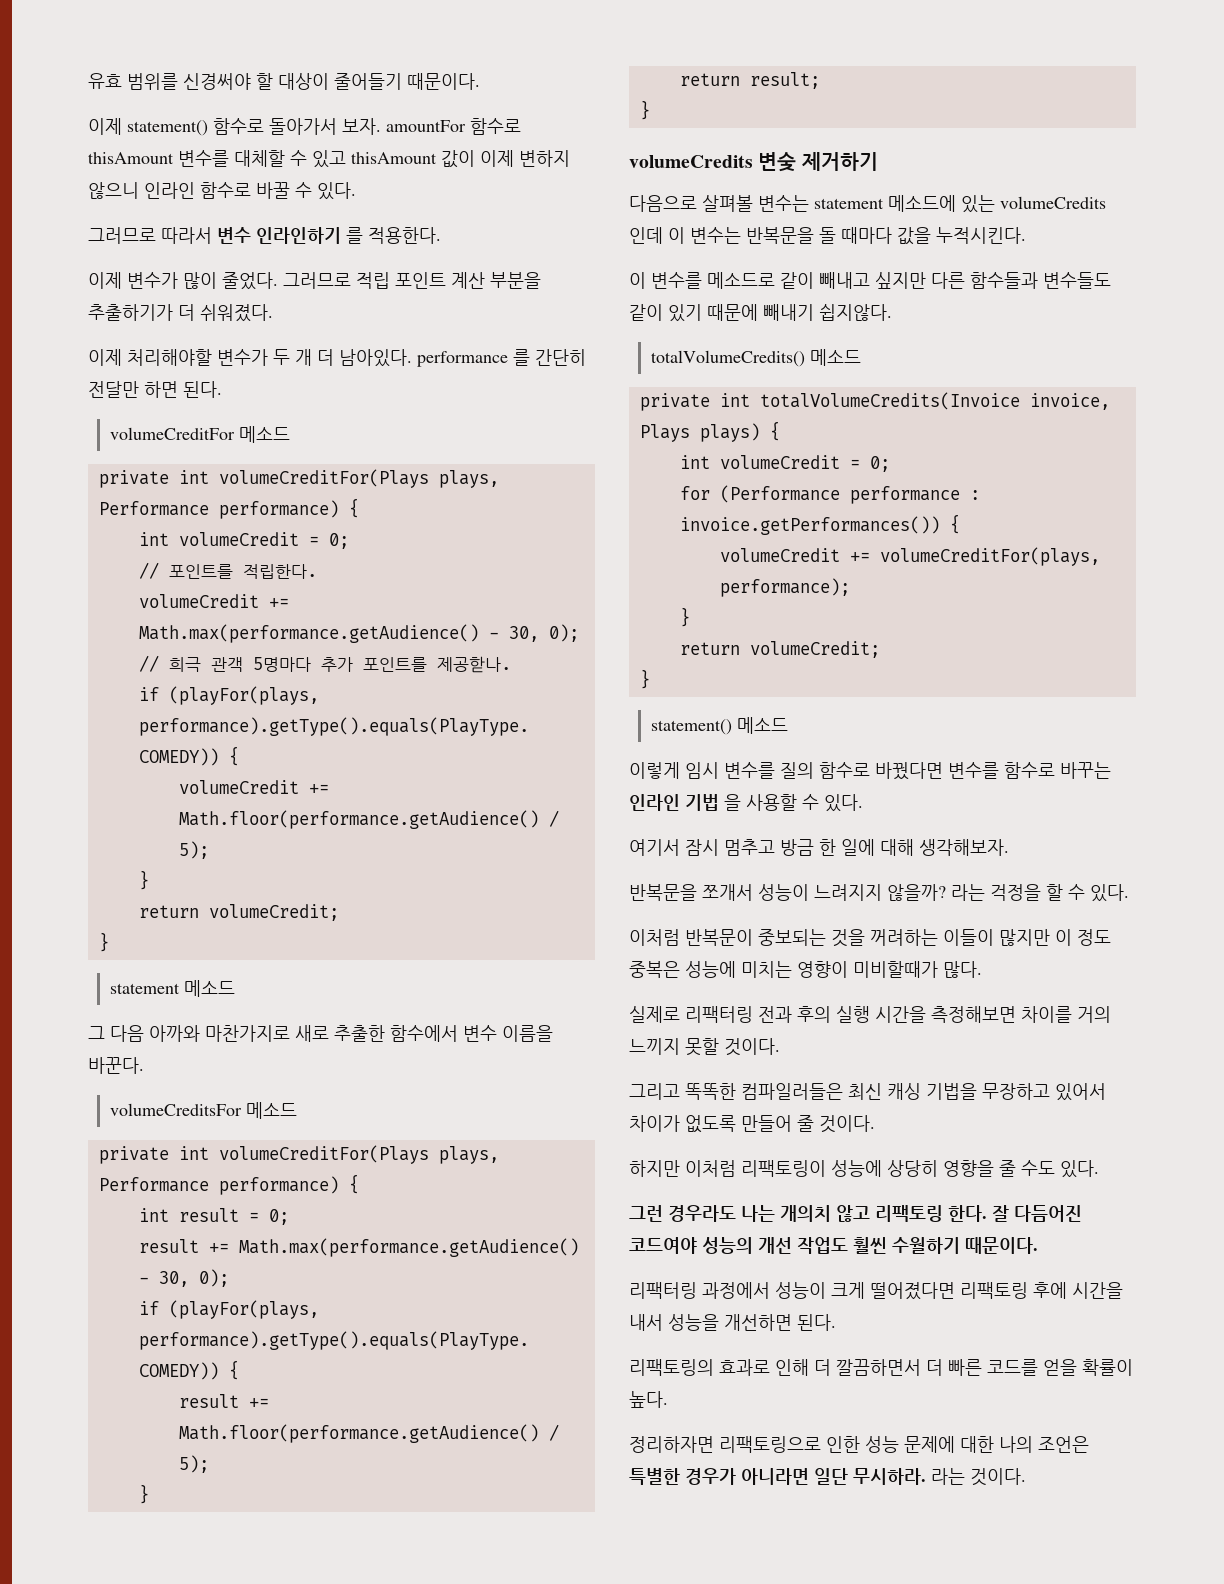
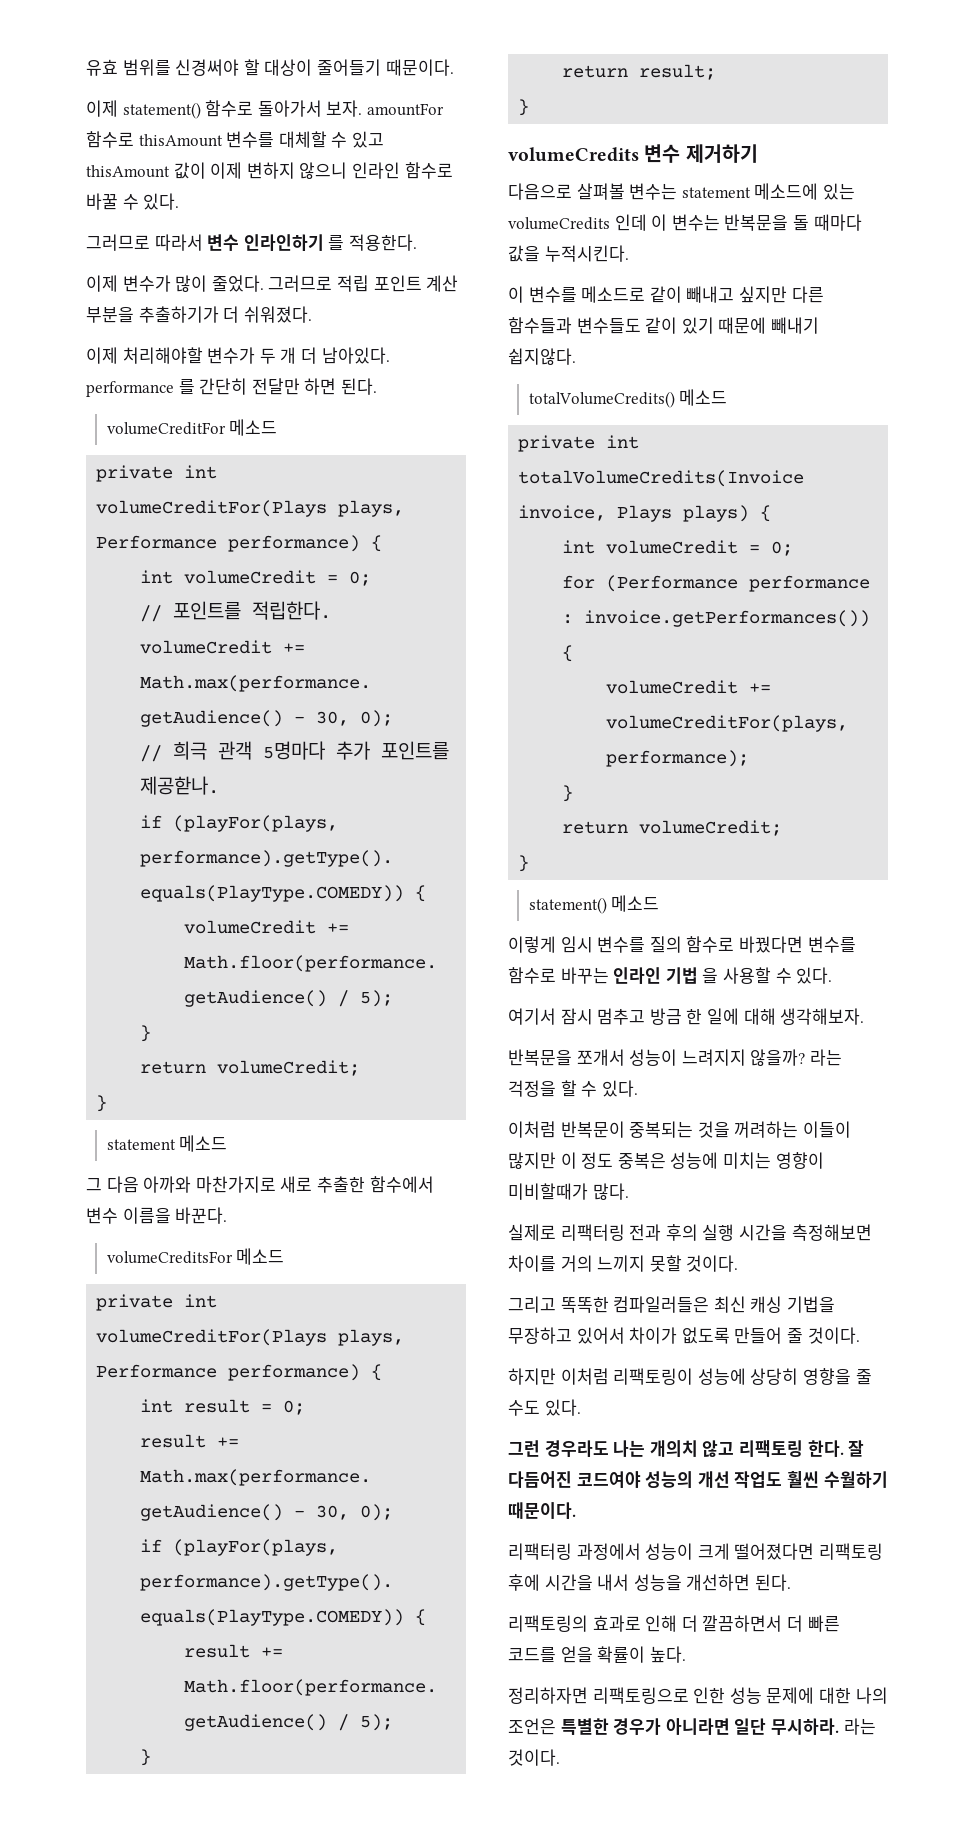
- volumeCredits 변숮 제거하기
+ volumeCredits 변수 제거하기
- 이처럼 반복문이 중보되는 것을 꺼려하는 이들이 많지만 이 정도 중복은 성능에 미치는 영향이 미비할때가 많다.
+ 이처럼 반복문이 중복되는 것을 꺼려하는 이들이 많지만 이 정도 중복은 성능에 미치는 영향이 미비할때가 많다.

